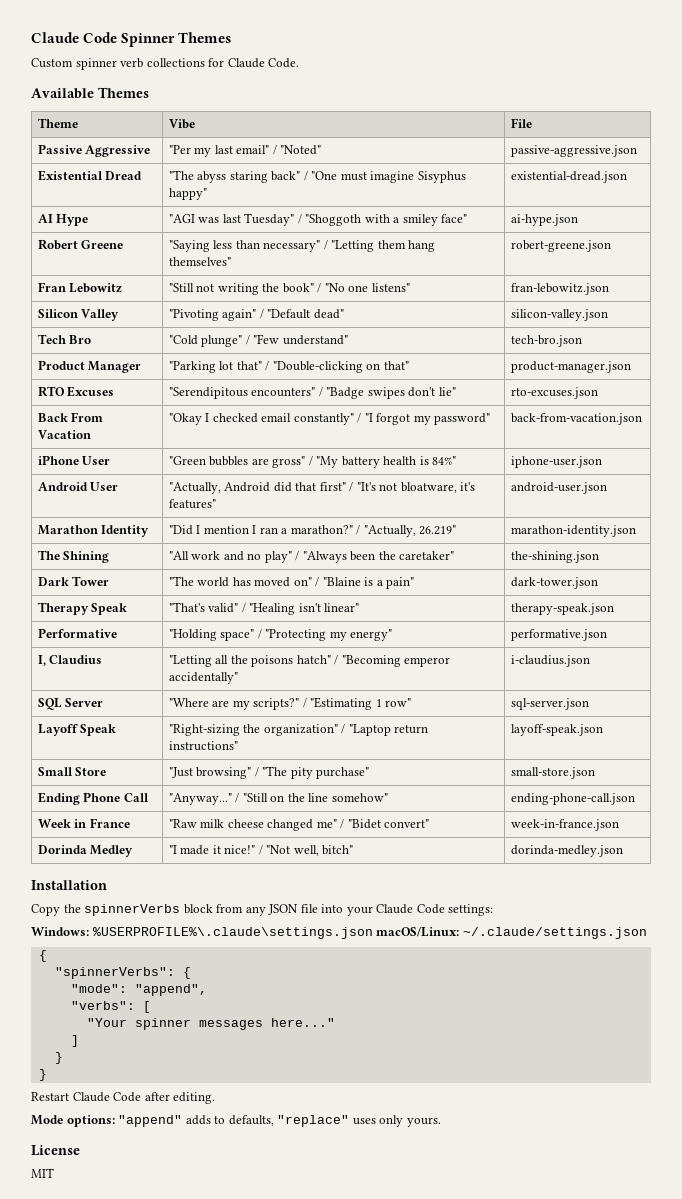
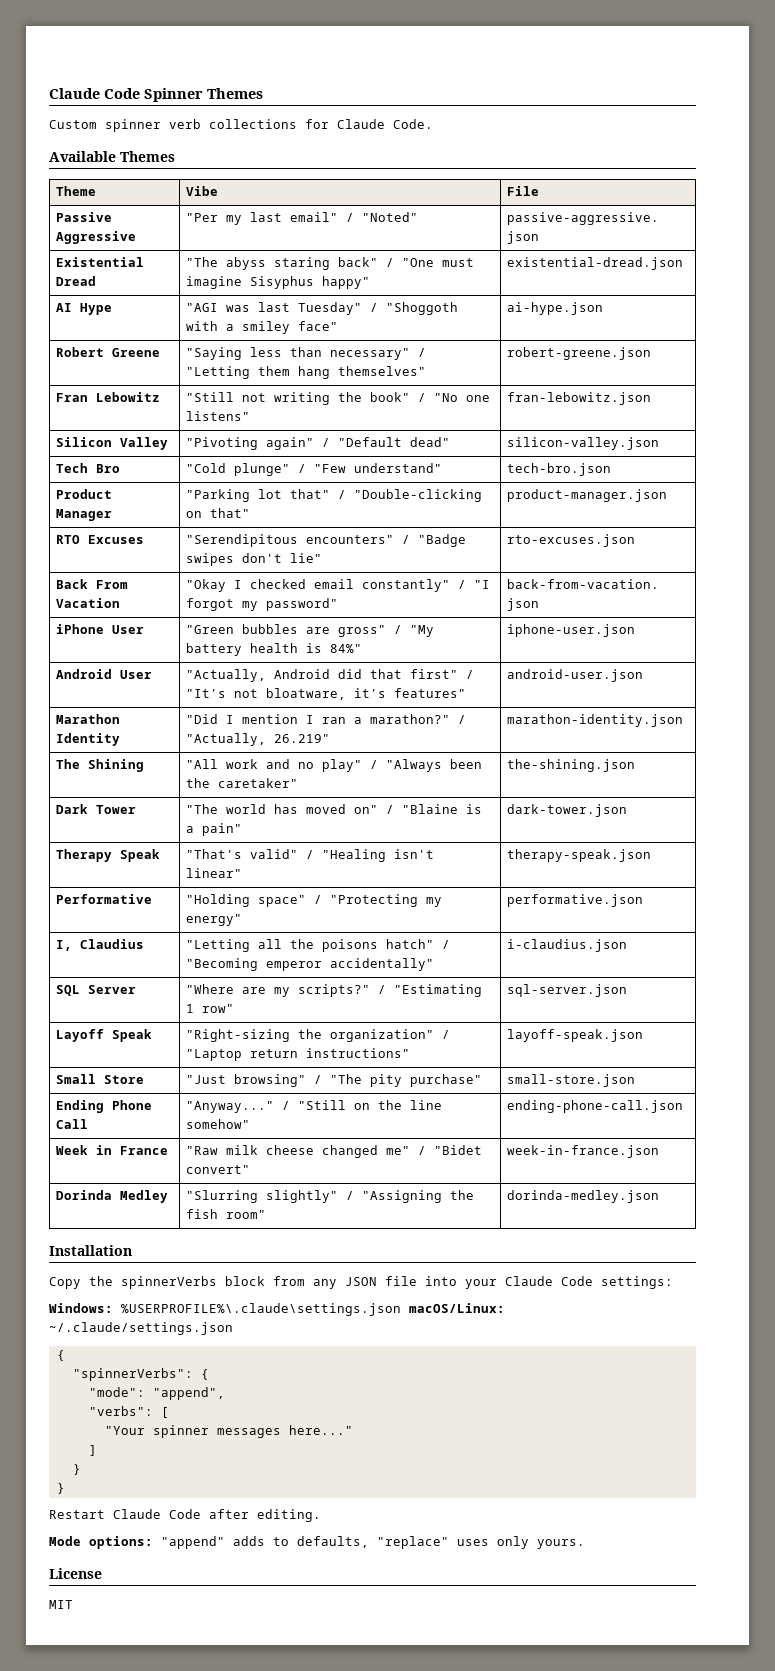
- Dorinda Medley | "I made it nice!" / "Not well, bitch" | dorinda-medley.json
+ Dorinda Medley | "Slurring slightly" / "Assigning the fish room" | dorinda-medley.json

